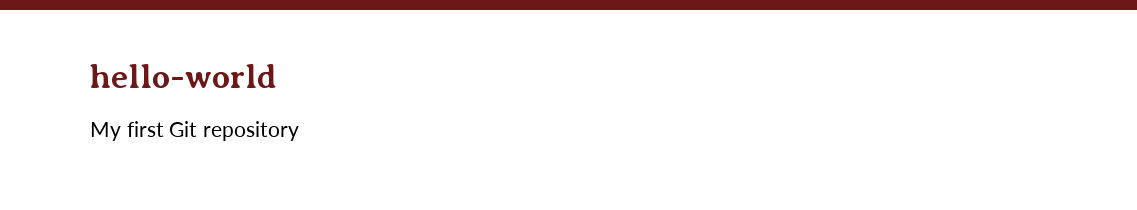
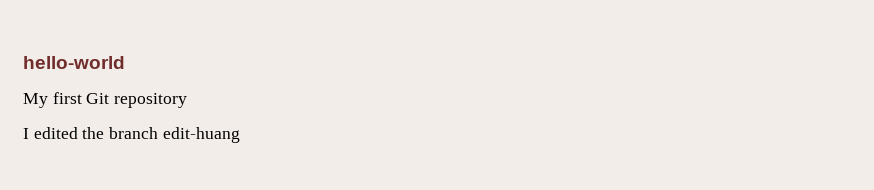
+ I edited the branch edit-huang

